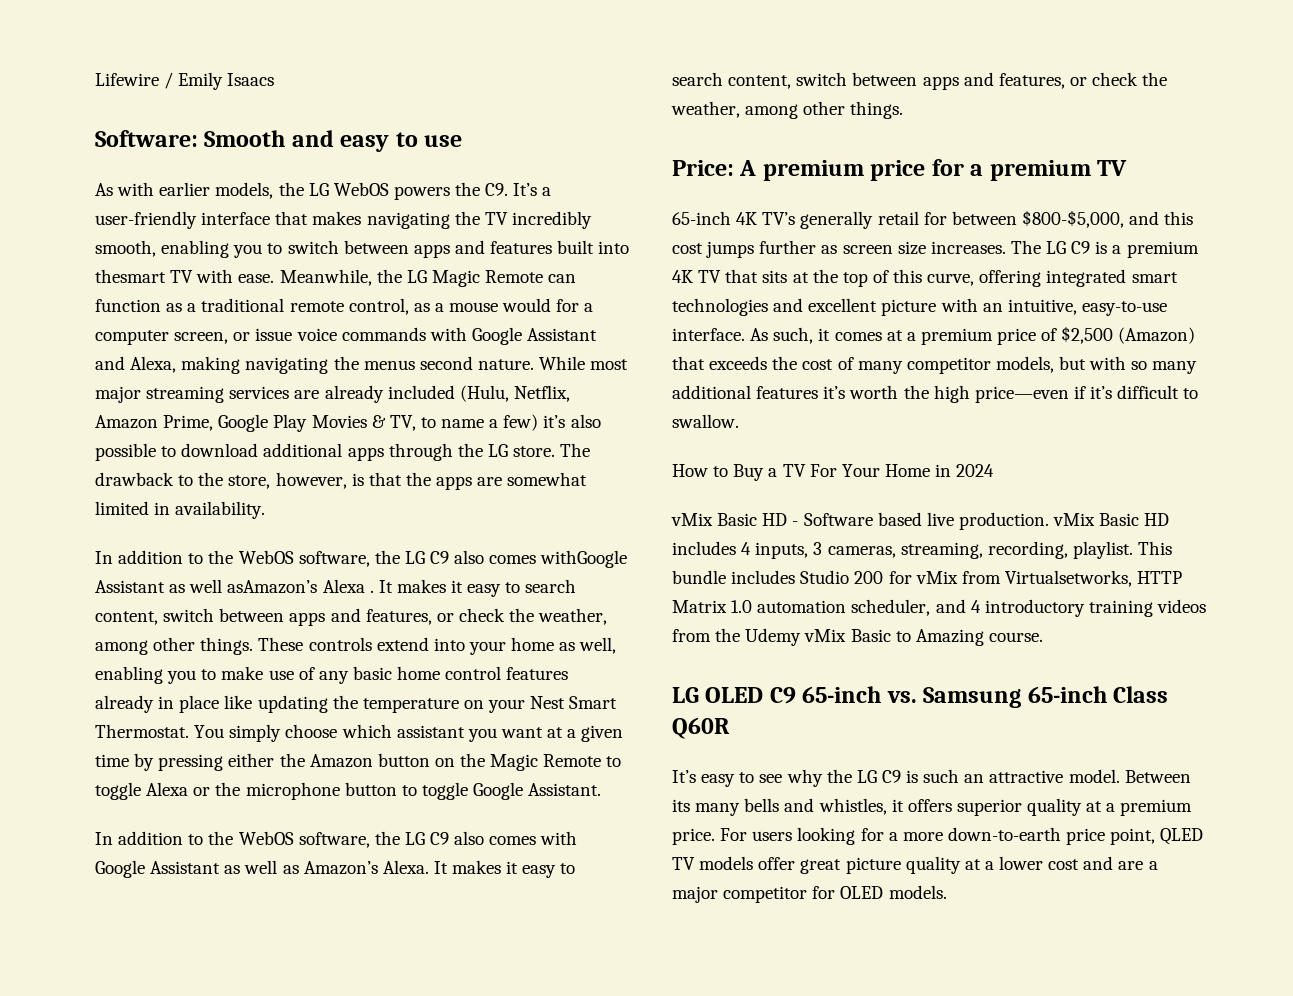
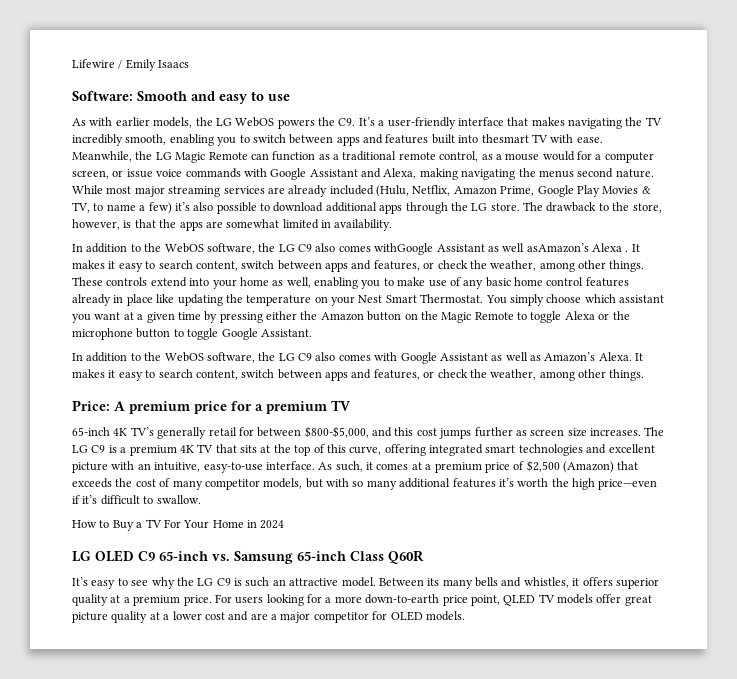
- vMix Basic HD - Software based live production. vMix Basic HD includes 4 inputs, 3 cameras, streaming, recording, playlist. This bundle includes Studio 200 for vMix from Virtualsetworks, HTTP Matrix 1.0 automation scheduler, and 4 introductory training videos from the Udemy vMix Basic to Amazing course.

